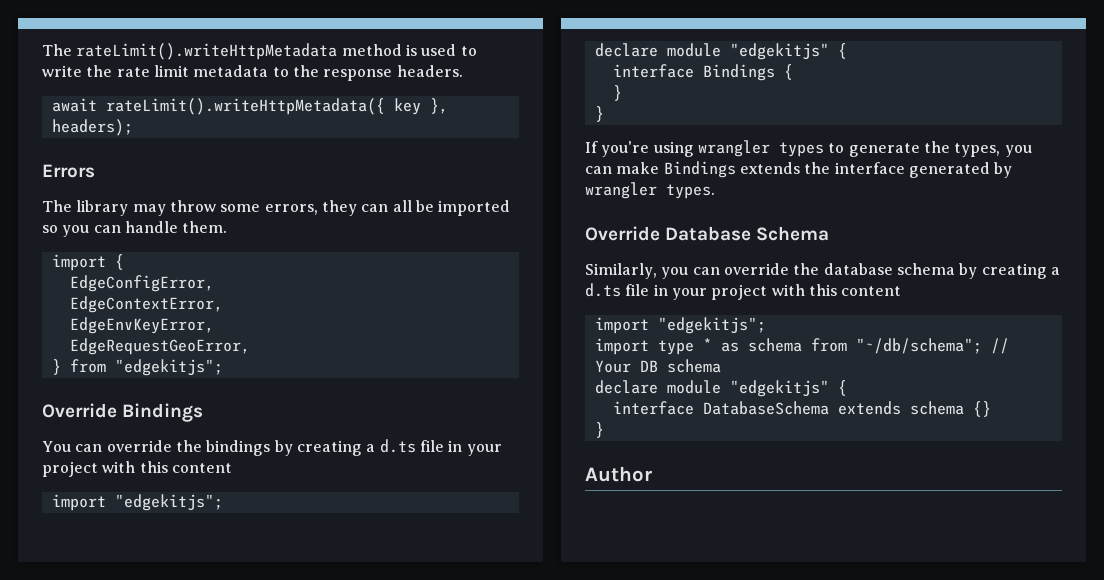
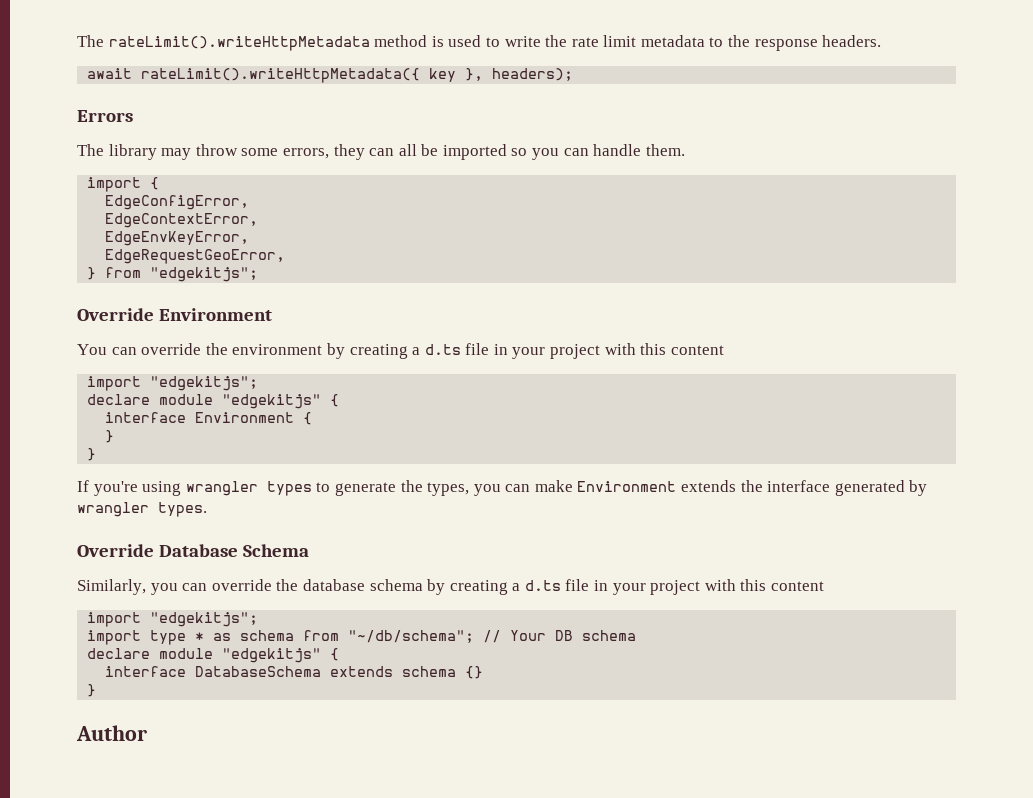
- Override Bindings
+ Override Environment
- You can override the bindings by creating a d.ts file in your project with this content
+ You can override the environment by creating a d.ts file in your project with this content
- interface Bindings {
+ interface Environment {
- If you're using wrangler types to generate the types, you can make Bindings extends the interface generated by wrangler types.
+ If you're using wrangler types to generate the types, you can make Environment extends the interface generated by wrangler types.

